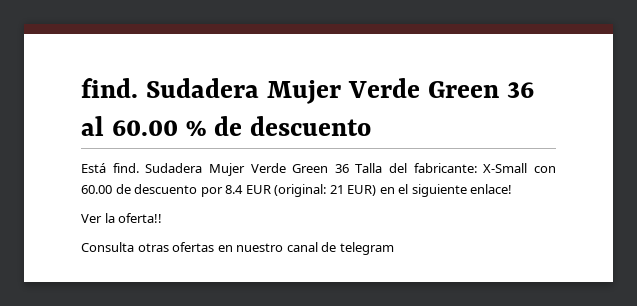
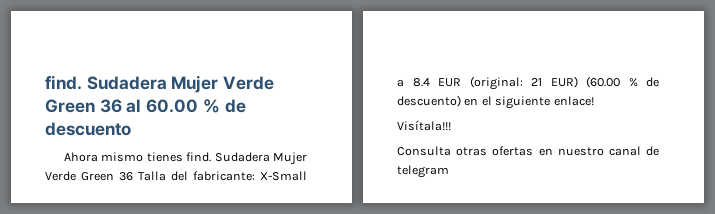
- Está find.
+ Ahora mismo tienes find.
- Sudadera Mujer Verde Green 36 Talla del fabricante: X-Small con 60.00 de descuento por 8.4 EUR (original: 21 EUR) en el siguiente enlace!
+ Sudadera Mujer Verde Green 36 Talla del fabricante: X-Small a 8.4 EUR (original: 21 EUR) (60.00 % de descuento) en el siguiente enlace!
- Ver la oferta!!
+ Visítala!!!

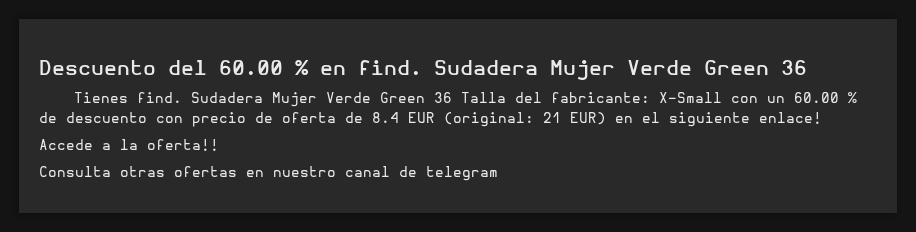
- find. Sudadera Mujer Verde Green 36 al 60.00 % de descuento
- Ahora mismo tienes find.
+ Descuento del 60.00 % en find. Sudadera Mujer Verde Green 36
+ Tienes find.
- Sudadera Mujer Verde Green 36 Talla del fabricante: X-Small a 8.4 EUR (original: 21 EUR) (60.00 % de descuento) en el siguiente enlace!
+ Sudadera Mujer Verde Green 36 Talla del fabricante: X-Small con un 60.00 % de descuento con precio de oferta de 8.4 EUR (original: 21 EUR) en el siguiente enlace!
- Visítala!!!
+ Accede a la oferta!!

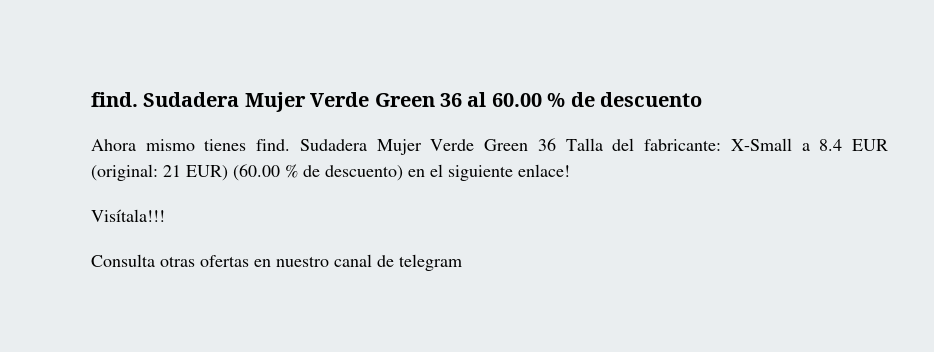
- Descuento del 60.00 % en find. Sudadera Mujer Verde Green 36
- Tienes find.
+ find. Sudadera Mujer Verde Green 36 al 60.00 % de descuento
+ Ahora mismo tienes find.
- Sudadera Mujer Verde Green 36 Talla del fabricante: X-Small con un 60.00 % de descuento con precio de oferta de 8.4 EUR (original: 21 EUR) en el siguiente enlace!
+ Sudadera Mujer Verde Green 36 Talla del fabricante: X-Small a 8.4 EUR (original: 21 EUR) (60.00 % de descuento) en el siguiente enlace!
- Accede a la oferta!!
+ Visítala!!!

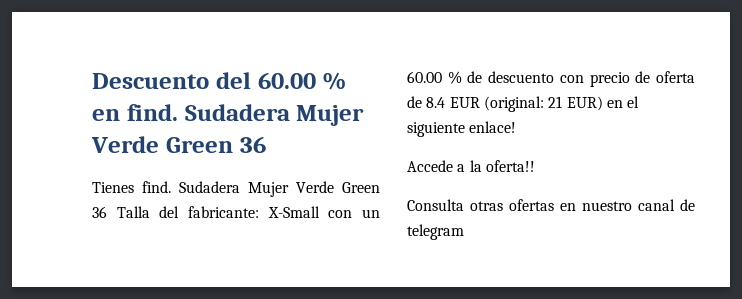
- find. Sudadera Mujer Verde Green 36 al 60.00 % de descuento
- Ahora mismo tienes find.
+ Descuento del 60.00 % en find. Sudadera Mujer Verde Green 36
+ Tienes find.
- Sudadera Mujer Verde Green 36 Talla del fabricante: X-Small a 8.4 EUR (original: 21 EUR) (60.00 % de descuento) en el siguiente enlace!
+ Sudadera Mujer Verde Green 36 Talla del fabricante: X-Small con un 60.00 % de descuento con precio de oferta de 8.4 EUR (original: 21 EUR) en el siguiente enlace!
- Visítala!!!
+ Accede a la oferta!!

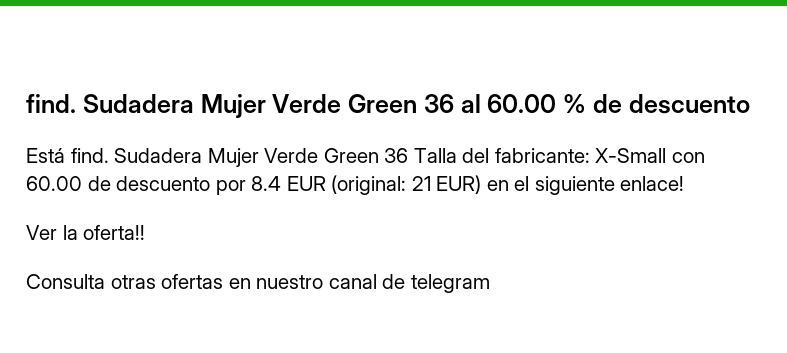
- Descuento del 60.00 % en find. Sudadera Mujer Verde Green 36
- Tienes find.
+ find. Sudadera Mujer Verde Green 36 al 60.00 % de descuento
+ Está find.
- Sudadera Mujer Verde Green 36 Talla del fabricante: X-Small con un 60.00 % de descuento con precio de oferta de 8.4 EUR (original: 21 EUR) en el siguiente enlace!
+ Sudadera Mujer Verde Green 36 Talla del fabricante: X-Small con 60.00 de descuento por 8.4 EUR (original: 21 EUR) en el siguiente enlace!
- Accede a la oferta!!
+ Ver la oferta!!

